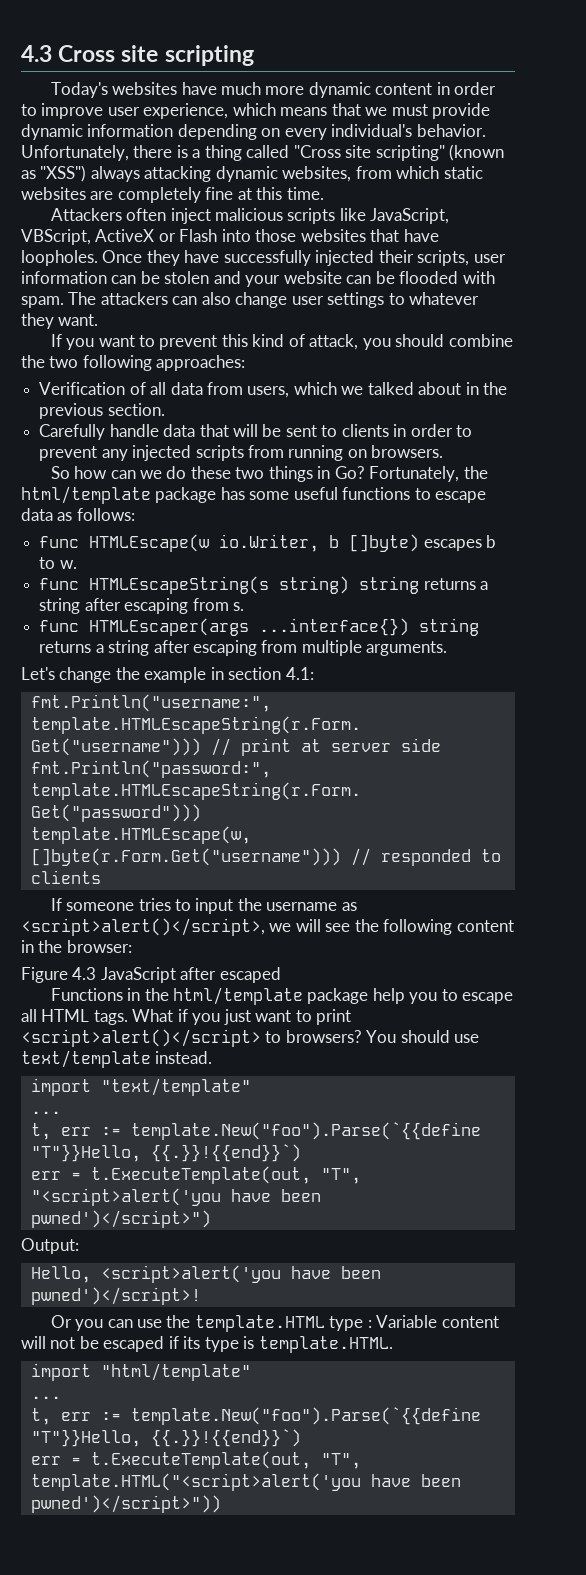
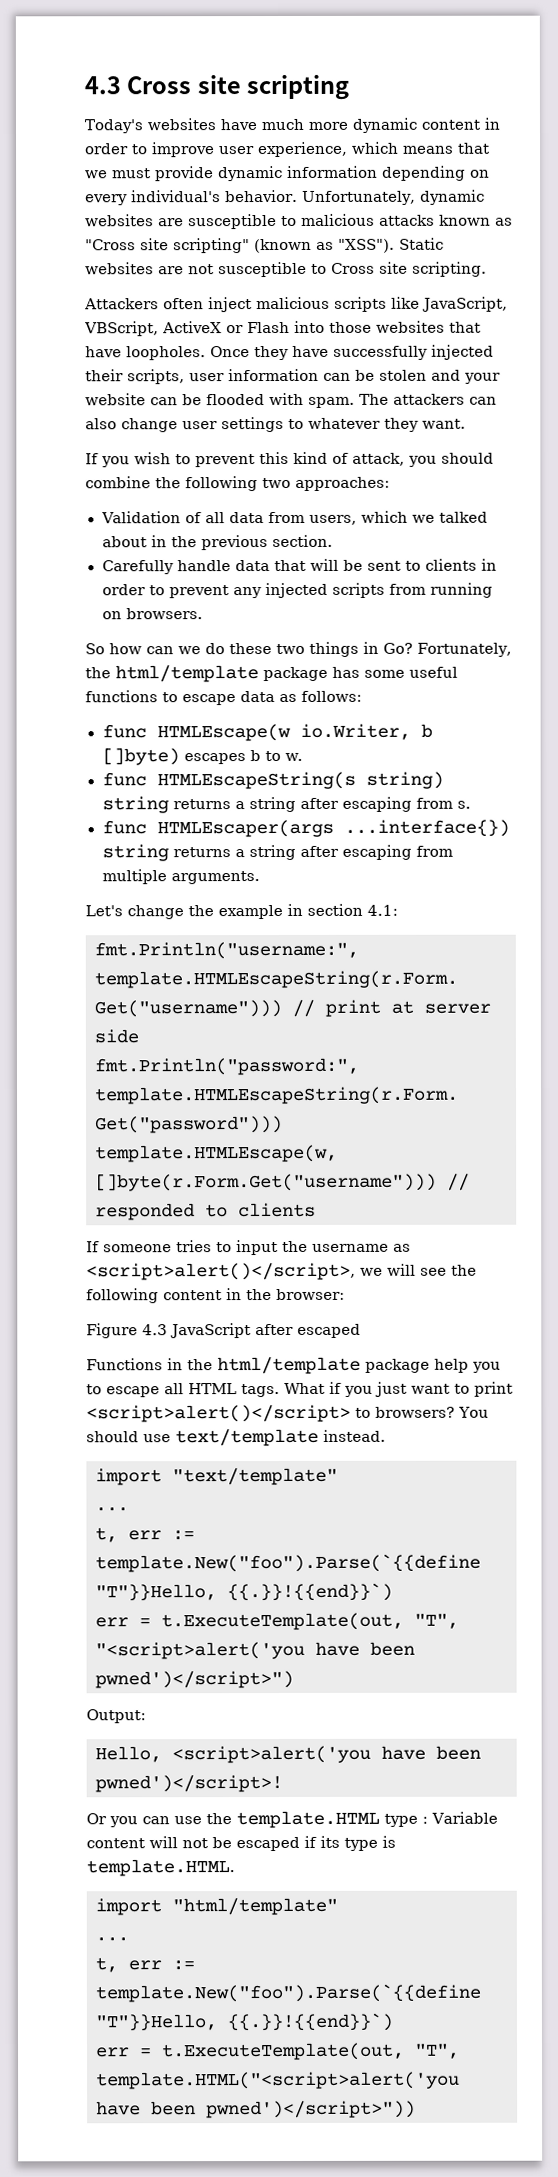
- Unfortunately, there is a thing called "Cross site scripting" (known as "XSS") always attacking dynamic websites, from which static websites are completely fine at this time.
+ Unfortunately, dynamic websites are susceptible to malicious attacks known as "Cross site scripting" (known as "XSS"). Static websites are not susceptible to Cross site scripting.
- If you want to prevent this kind of attack, you should combine the two following approaches:
+ If you wish to prevent this kind of attack, you should combine the following two approaches:
- Verification of all data from users, which we talked about in the previous section.
+ Validation of all data from users, which we talked about in the previous section.

